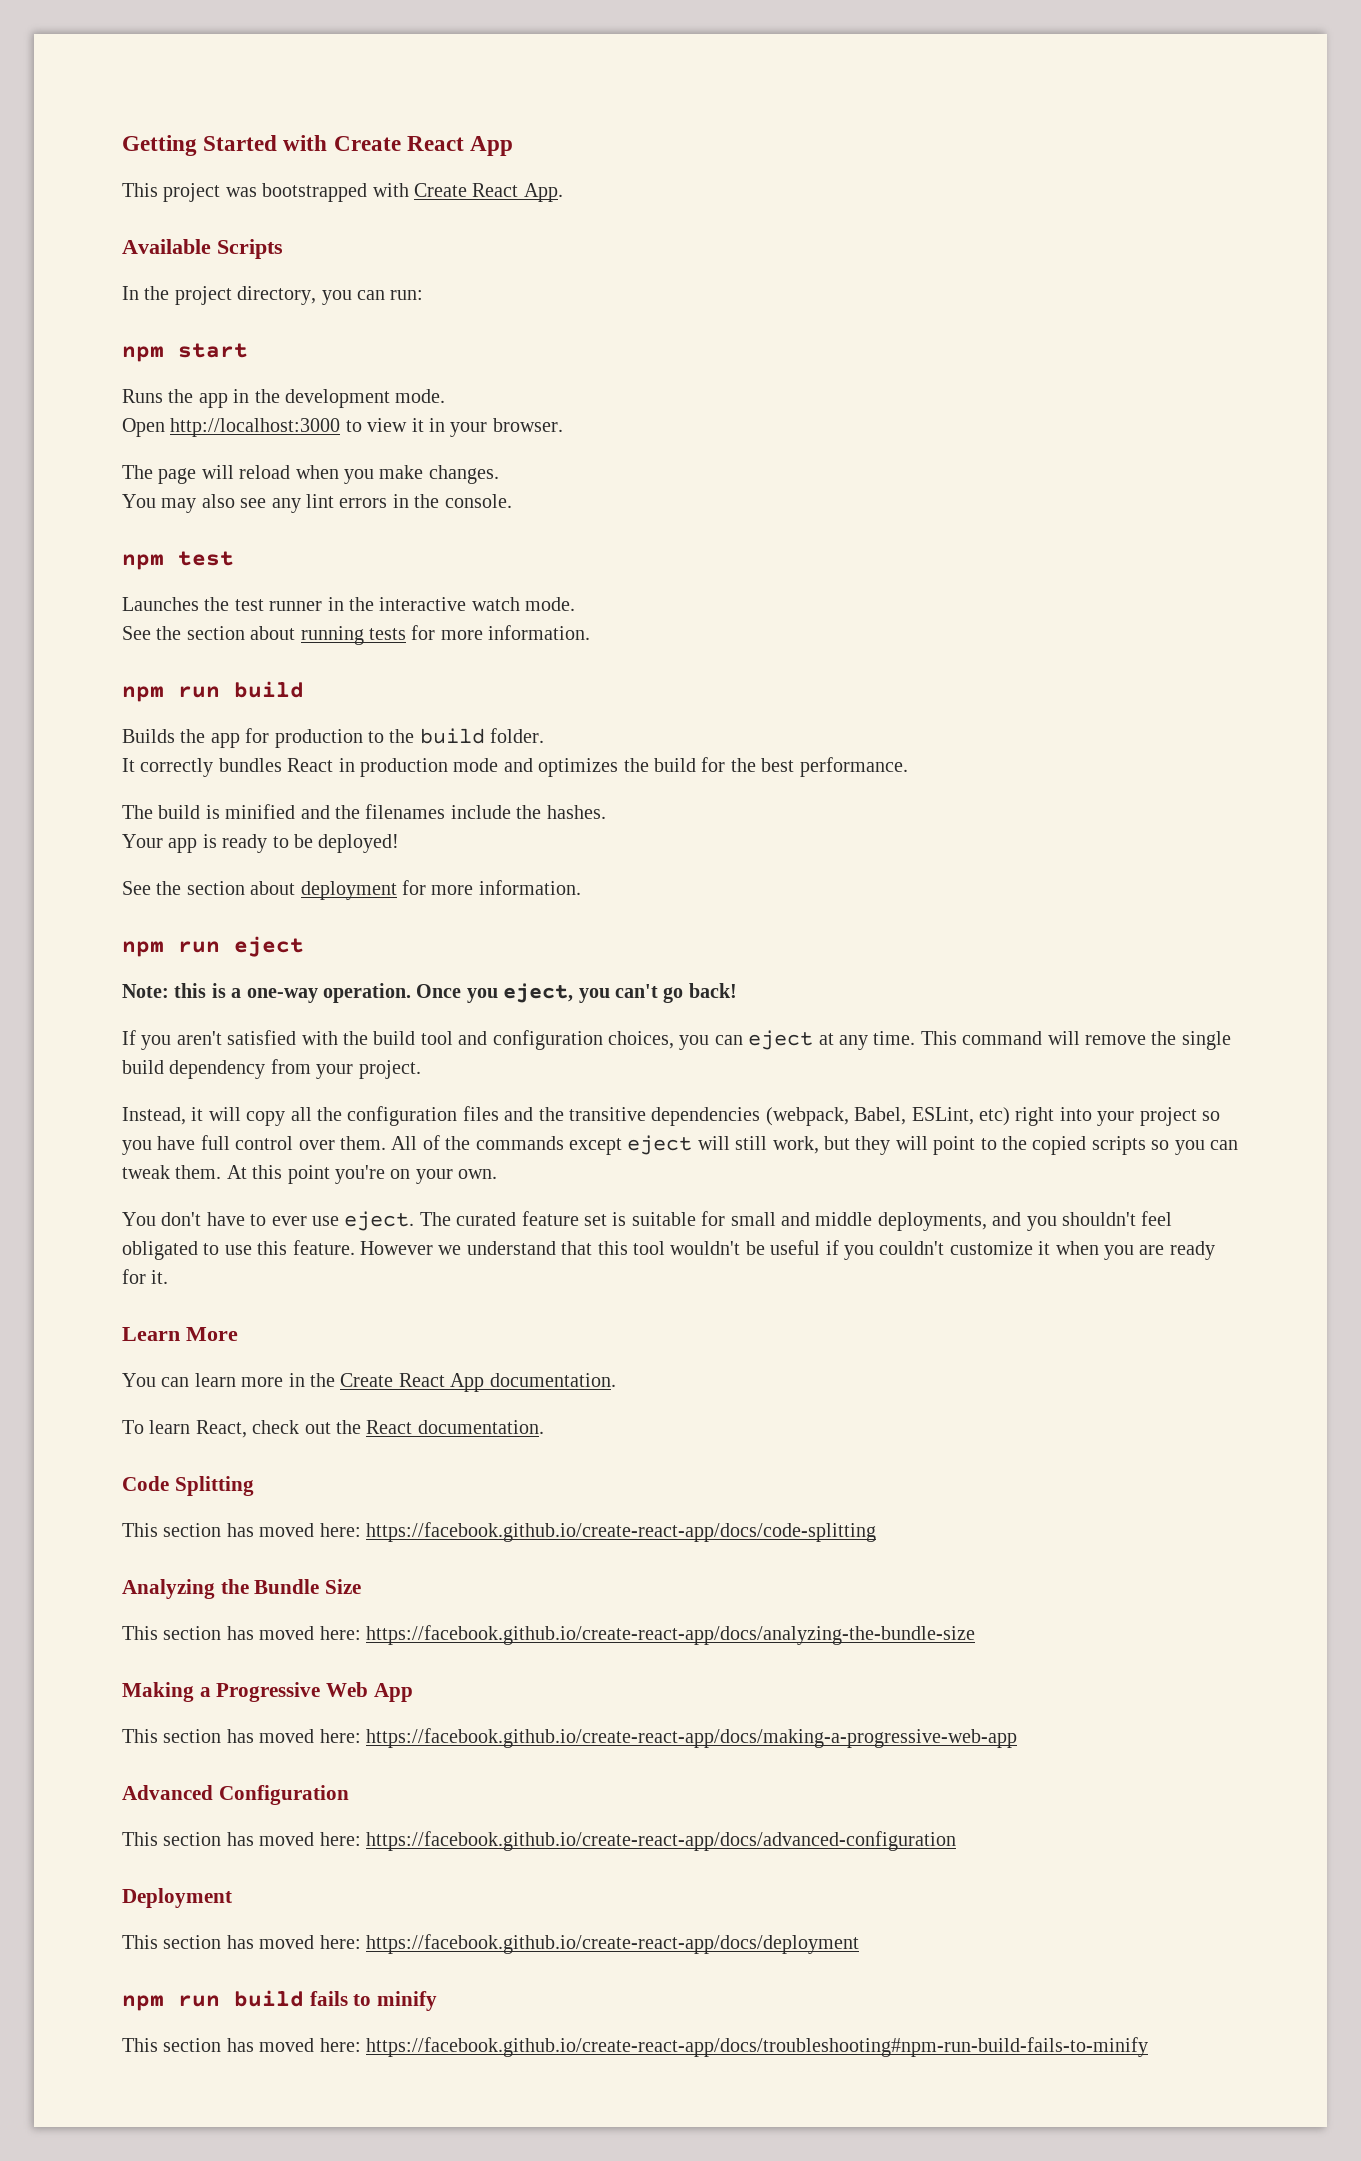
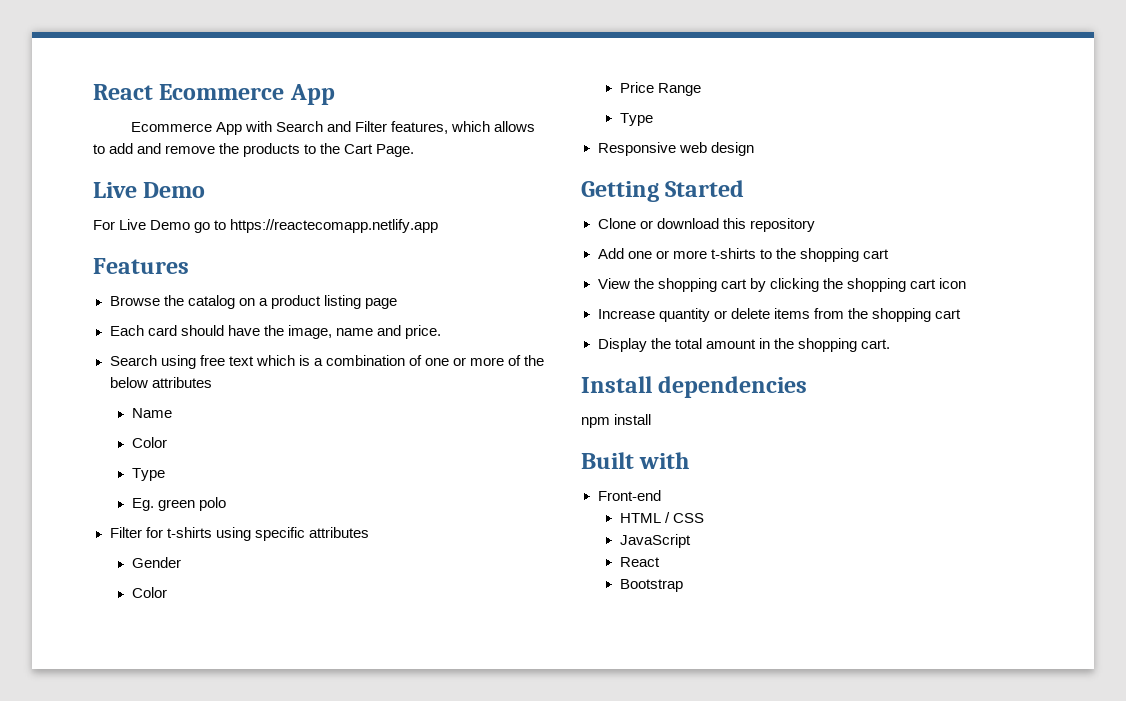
- Getting Started with Create React App
- This project was bootstrapped with Create React App.
- Available Scripts
- In the project directory, you can run:
- npm start
- Runs the app in the development mode.
- Open http://localhost:3000 to view it in your browser.
- The page will reload when you make changes.
- You may also see any lint errors in the console.
- npm test
- Launches the test runner in the interactive watch mode.
- See the section about running tests for more information.
- npm run build
- Builds the app for production to the build folder.
- It correctly bundles React in production mode and optimizes the build for the best performance.
- The build is minified and the filenames include the hashes.
- Your app is ready to be deployed!
- See the section about deployment for more information.
- npm run eject
- Note: this is a one-way operation. Once you eject, you can't go back!
- If you aren't satisfied with the build tool and configuration choices, you can eject at any time. This command will remove the single build dependency from your project.
- Instead, it will copy all the configuration files and the transitive dependencies (webpack, Babel, ESLint, etc) right into your project so you have full control over them. All of the commands except eject will still work, but they will point to the copied scripts so you can tweak them. At this point you're on your own.
- You don't have to ever use eject. The curated feature set is suitable for small and middle deployments, and you shouldn't feel obligated to use this feature. However we understand that this tool wouldn't be useful if you couldn't customize it when you are ready for it.
- Learn More
- You can learn more in the Create React App documentation.
- To learn React, check out the React documentation.
- Code Splitting
- This section has moved here: https://facebook.github.io/create-react-app/docs/code-splitting
- Analyzing the Bundle Size
- This section has moved here: https://facebook.github.io/create-react-app/docs/analyzing-the-bundle-size
- Making a Progressive Web App
- This section has moved here: https://facebook.github.io/create-react-app/docs/making-a-progressive-web-app
- Advanced Configuration
- This section has moved here: https://facebook.github.io/create-react-app/docs/advanced-configuration
- Deployment
- This section has moved here: https://facebook.github.io/create-react-app/docs/deployment
- npm run build fails to minify
- This section has moved here: https://facebook.github.io/create-react-app/docs/troubleshooting#npm-run-build-fails-to-minify
+ React Ecommerce App
+ Ecommerce App with Search and Filter features, which allows to add and remove the products to the Cart Page.
+ Live Demo
+ For Live Demo go to https://reactecomapp.netlify.app
+ Features
+ Browse the catalog on a product listing page
+ Each card should have the image, name and price.
+ Search using free text which is a combination of one or more of the below attributes
+ Name
+ Color
+ Type
+ Eg. green polo
+ Filter for t-shirts using specific attributes
+ Gender
+ Color
+ Price Range
+ Type
+ Responsive web design
+ Getting Started
+ Clone or download this repository
+ Add one or more t-shirts to the shopping cart
+ View the shopping cart by clicking the shopping cart icon
+ Increase quantity or delete items from the shopping cart
+ Display the total amount in the shopping cart.
+ Install dependencies
+ npm install
+ Built with
+ Front-end
+ HTML / CSS
+ JavaScript
+ React
+ Bootstrap

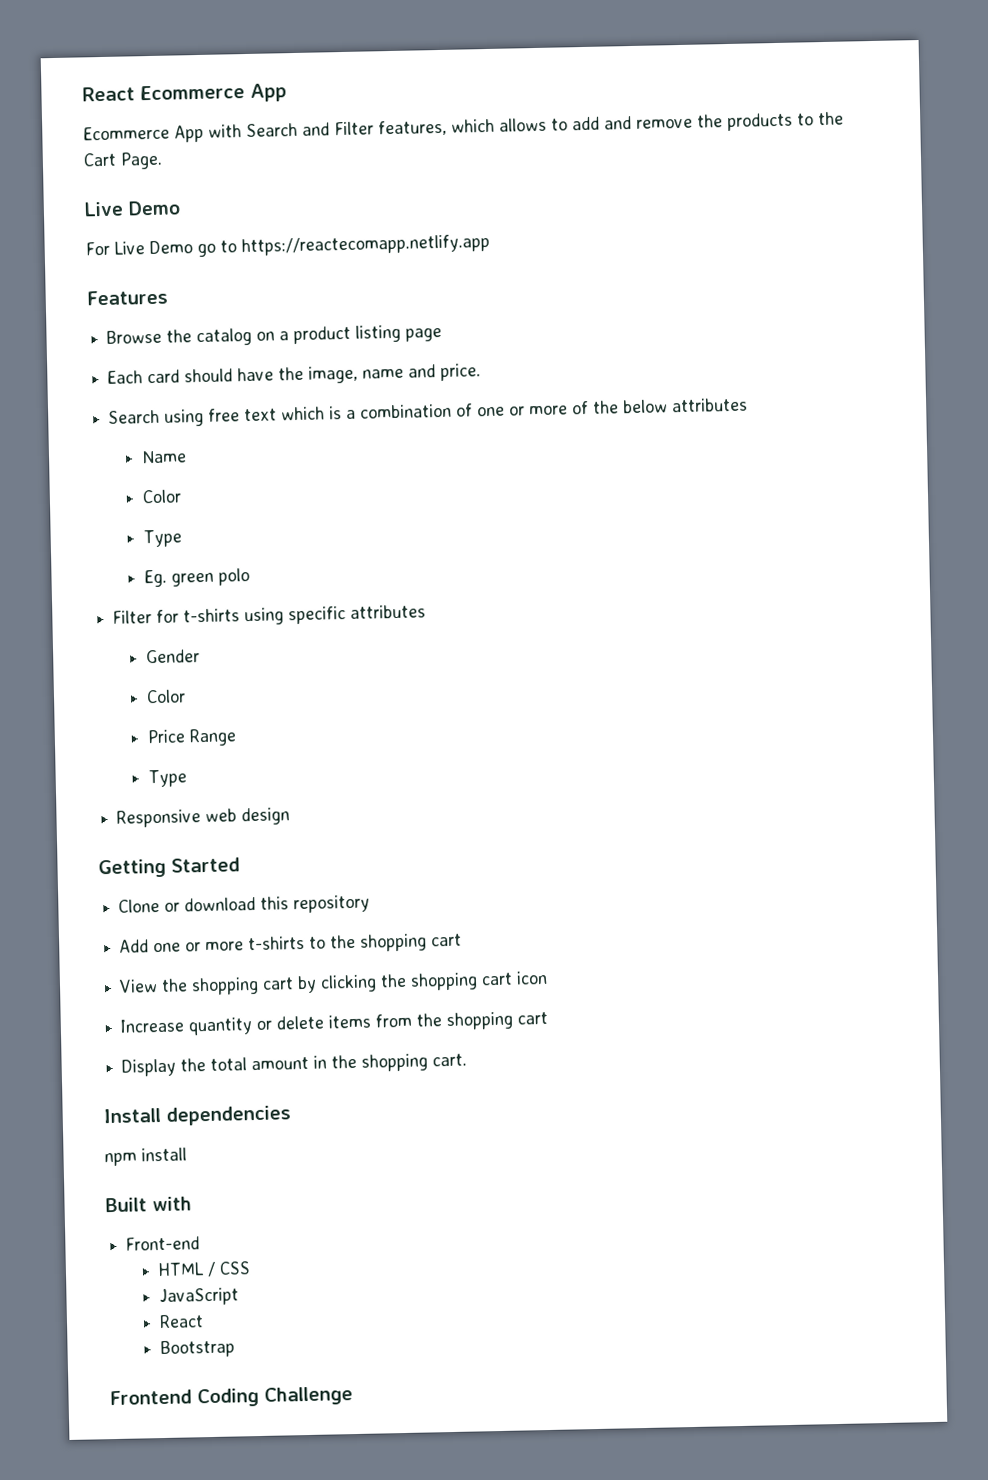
+ Frontend Coding Challenge

